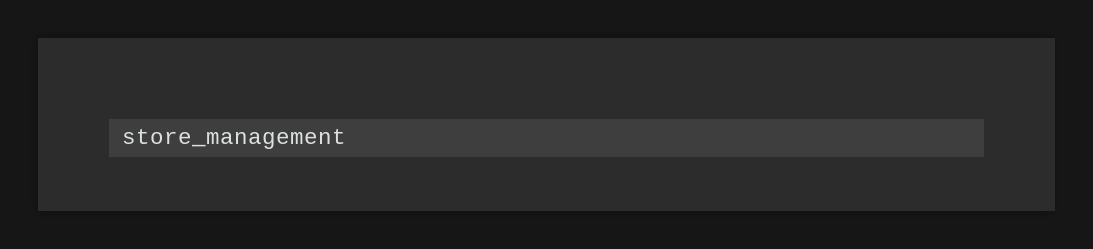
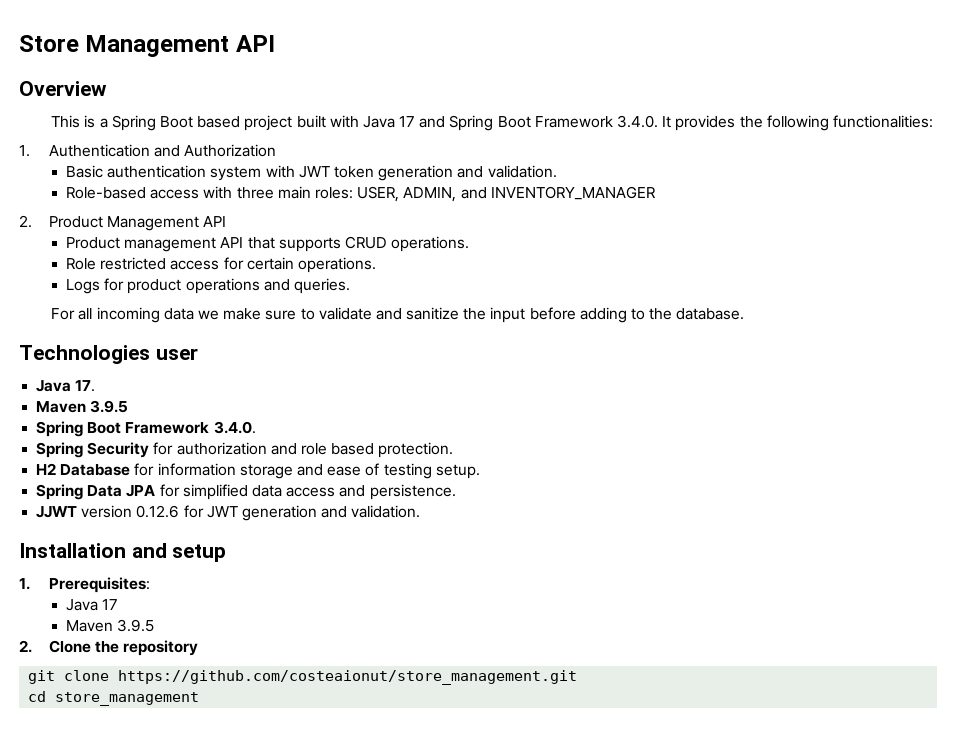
- store_management
+ Store Management API
+ Overview
+ This is a Spring Boot based project built with Java 17 and Spring Boot Framework 3.4.0. It provides the following functionalities:
+ 1. Authentication and Authorization
+ Basic authentication system with JWT token generation and validation.
+ Role-based access with three main roles: USER, ADMIN, and INVENTORY_MANAGER
+ 2. Product Management API
+ Product management API that supports CRUD operations.
+ Role restricted access for certain operations.
+ Logs for product operations and queries.
+ For all incoming data we make sure to validate and sanitize the input before adding to the database.
+ Technologies user
+ Java 17.
+ Maven 3.9.5
+ Spring Boot Framework 3.4.0.
+ Spring Security for authorization and role based protection.
+ H2 Database for information storage and ease of testing setup.
+ Spring Data JPA for simplified data access and persistence.
+ JJWT version 0.12.6 for JWT generation and validation.
+ Installation and setup
+ 1. Prerequisites:
+ Java 17
+ Maven 3.9.5
+ 2. Clone the repository
+ git clone https://github.com/costeaionut/store_management.git
+ cd store_management

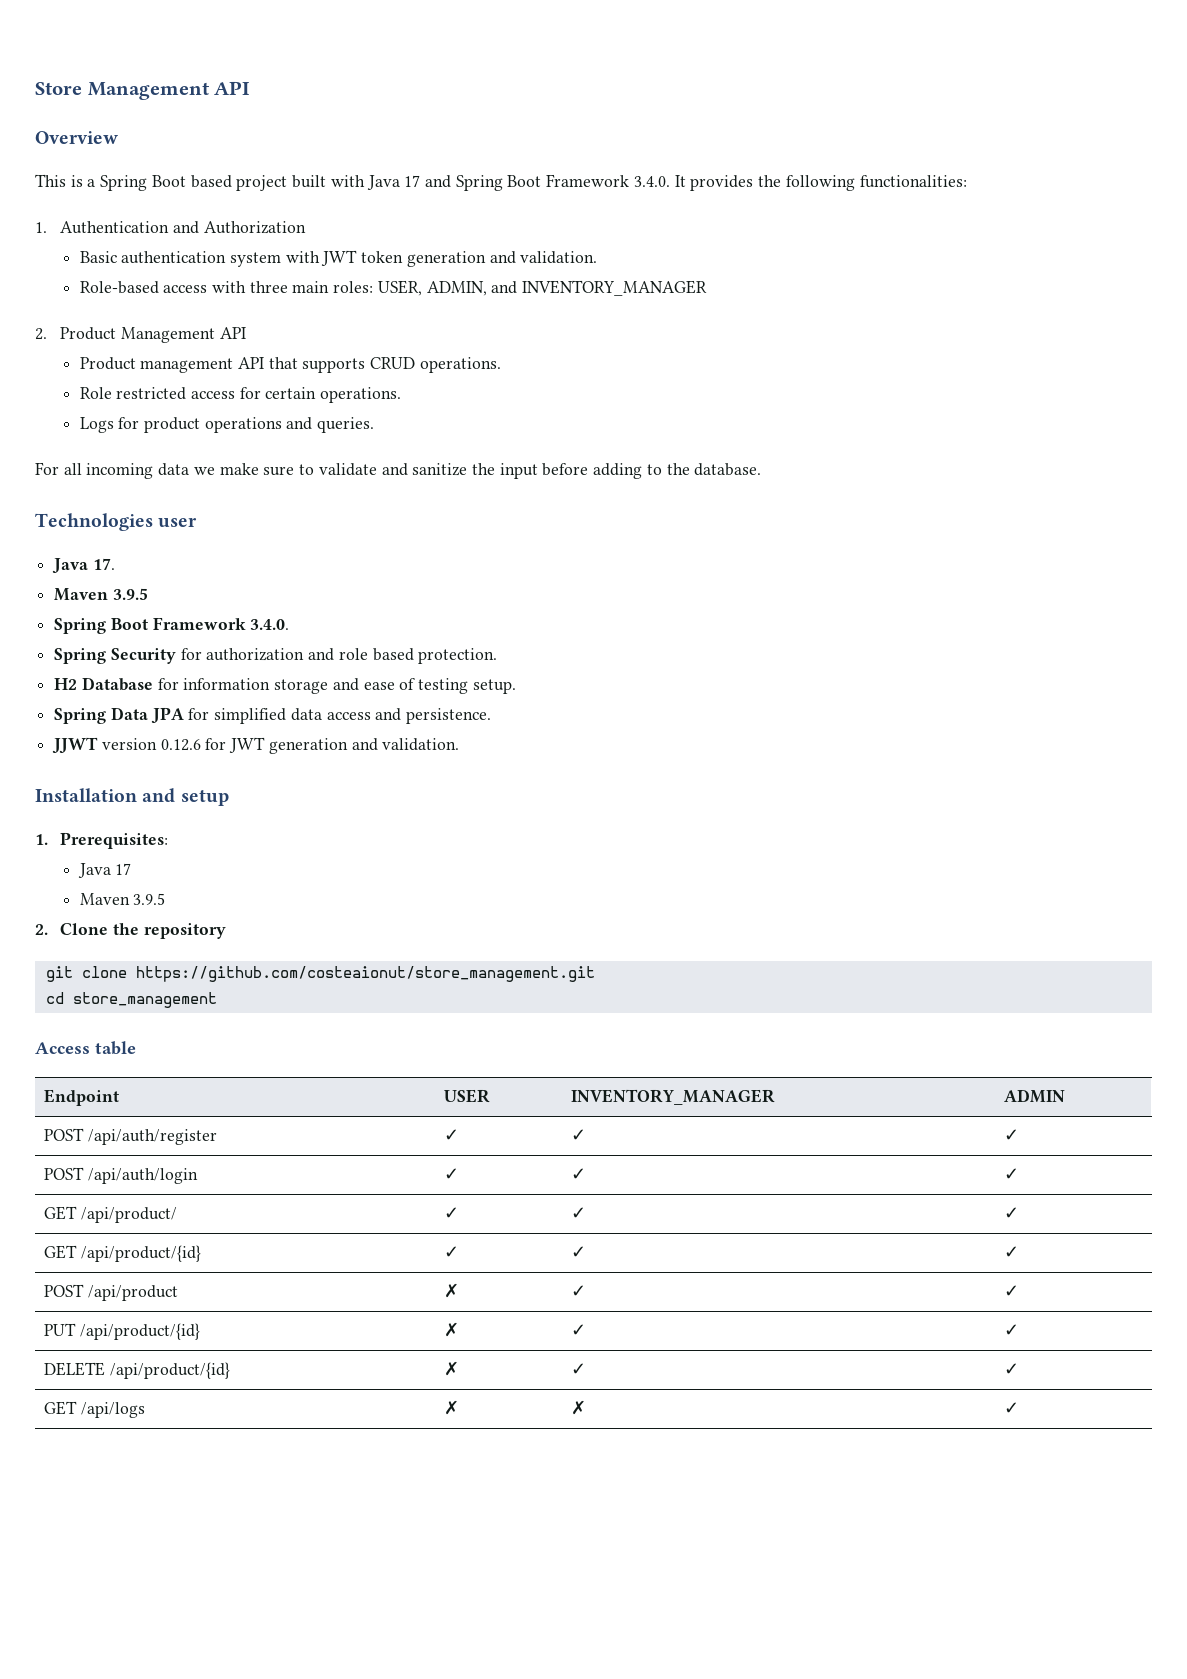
+ Access table
+ Endpoint | USER | INVENTORY_MANAGER | ADMIN
+ POST /api/auth/register | ✓ | ✓ | ✓
+ POST /api/auth/login | ✓ | ✓ | ✓
+ GET /api/product/ | ✓ | ✓ | ✓
+ GET /api/product/{id} | ✓ | ✓ | ✓
+ POST /api/product | ✗ | ✓ | ✓
+ PUT /api/product/{id} | ✗ | ✓ | ✓
+ DELETE /api/product/{id} | ✗ | ✓ | ✓
+ GET /api/logs | ✗ | ✗ | ✓

